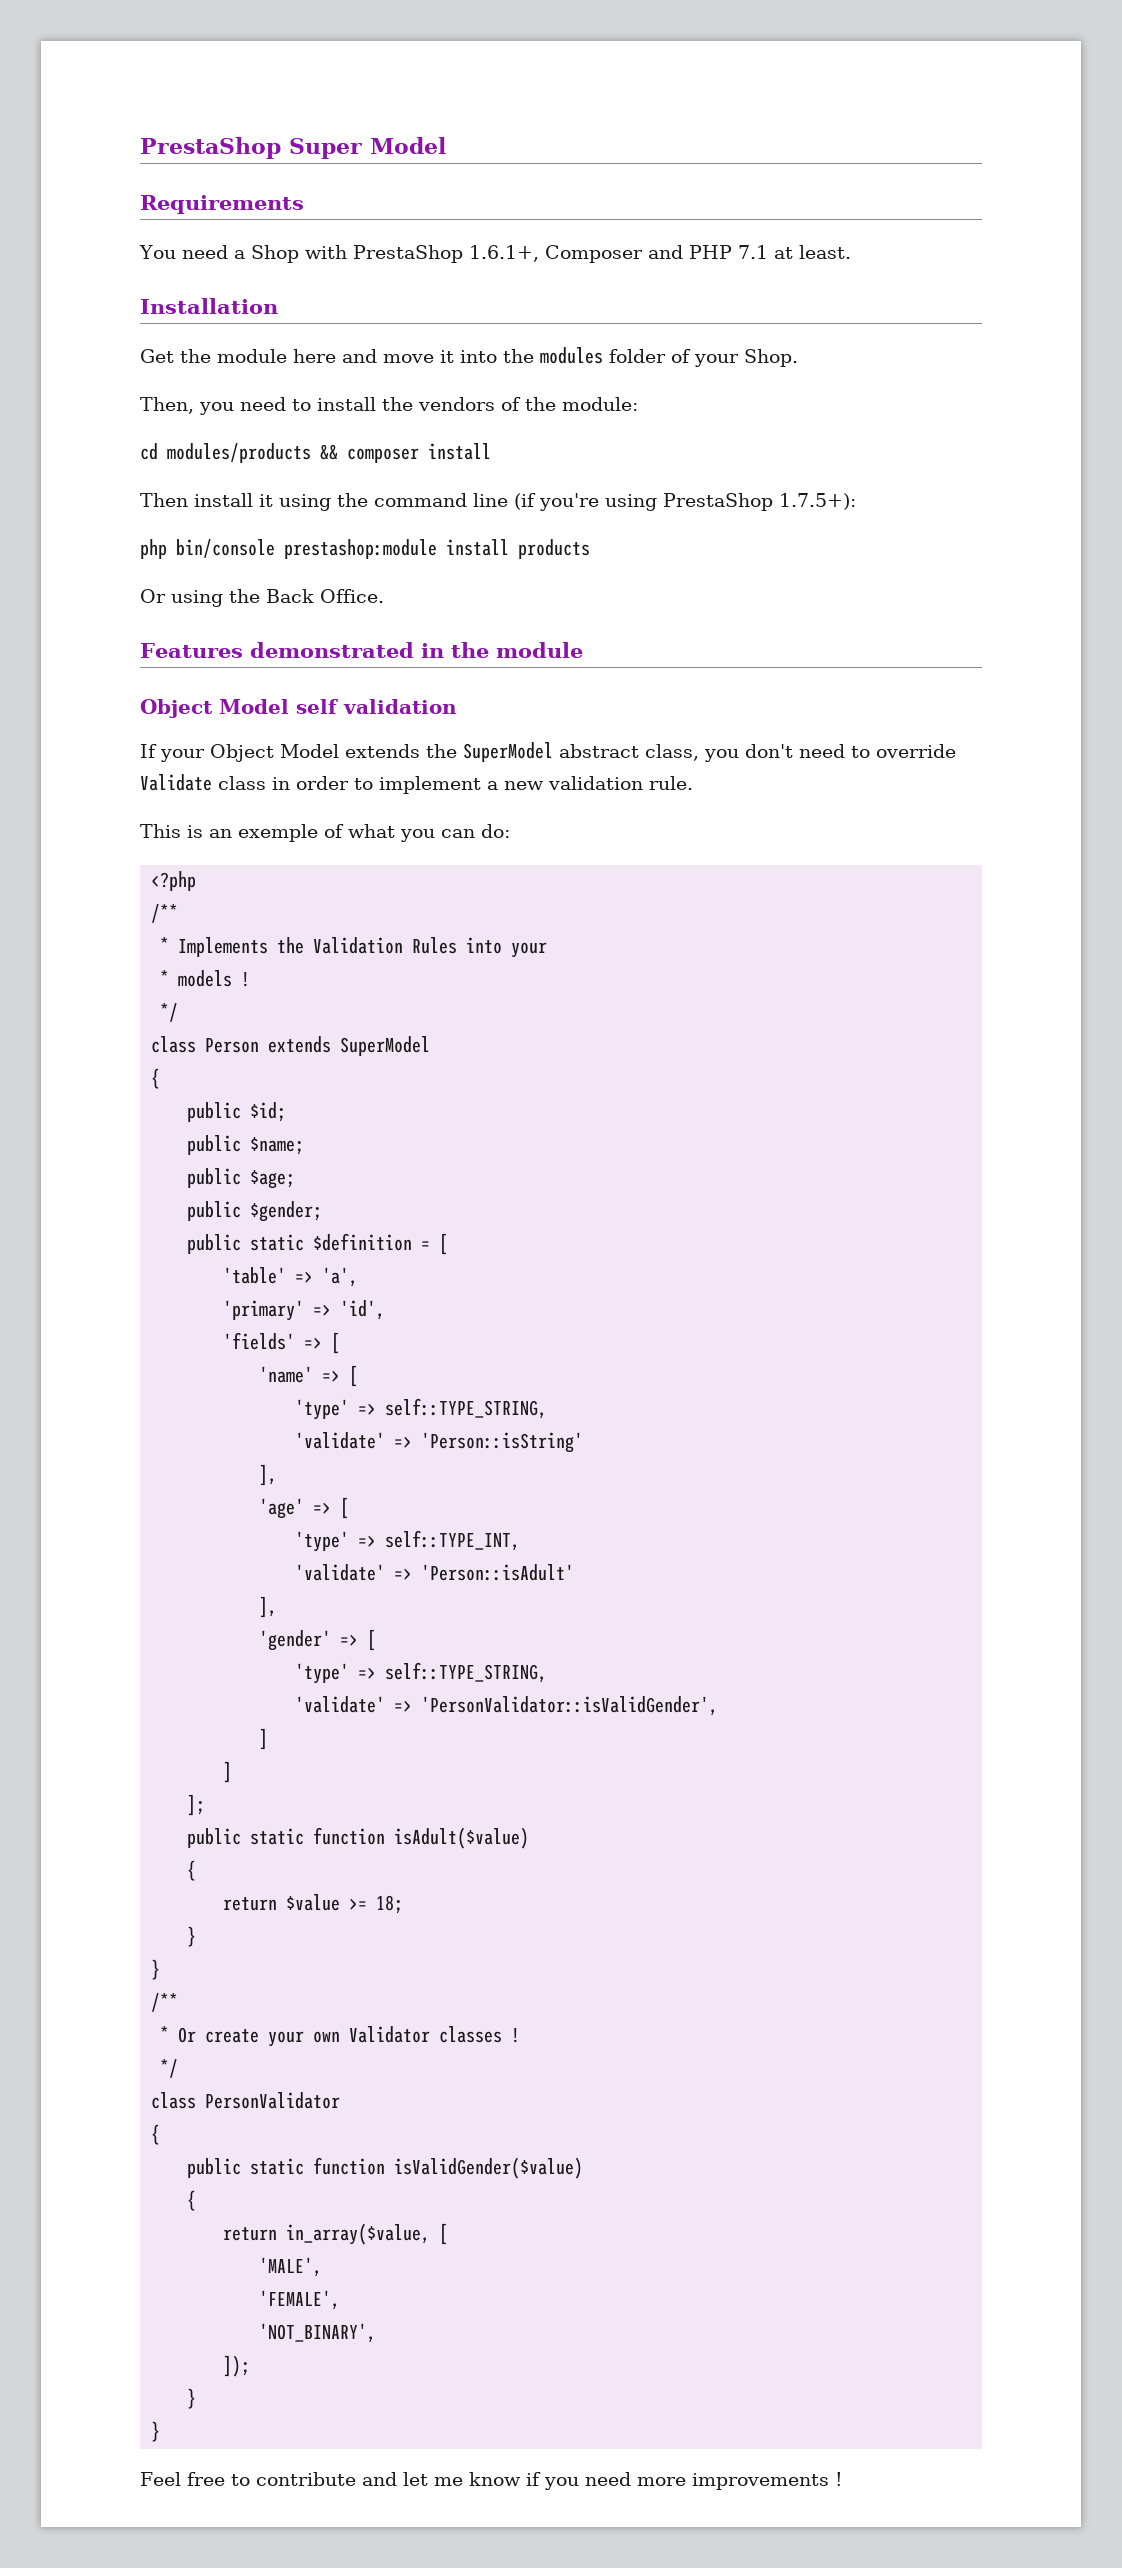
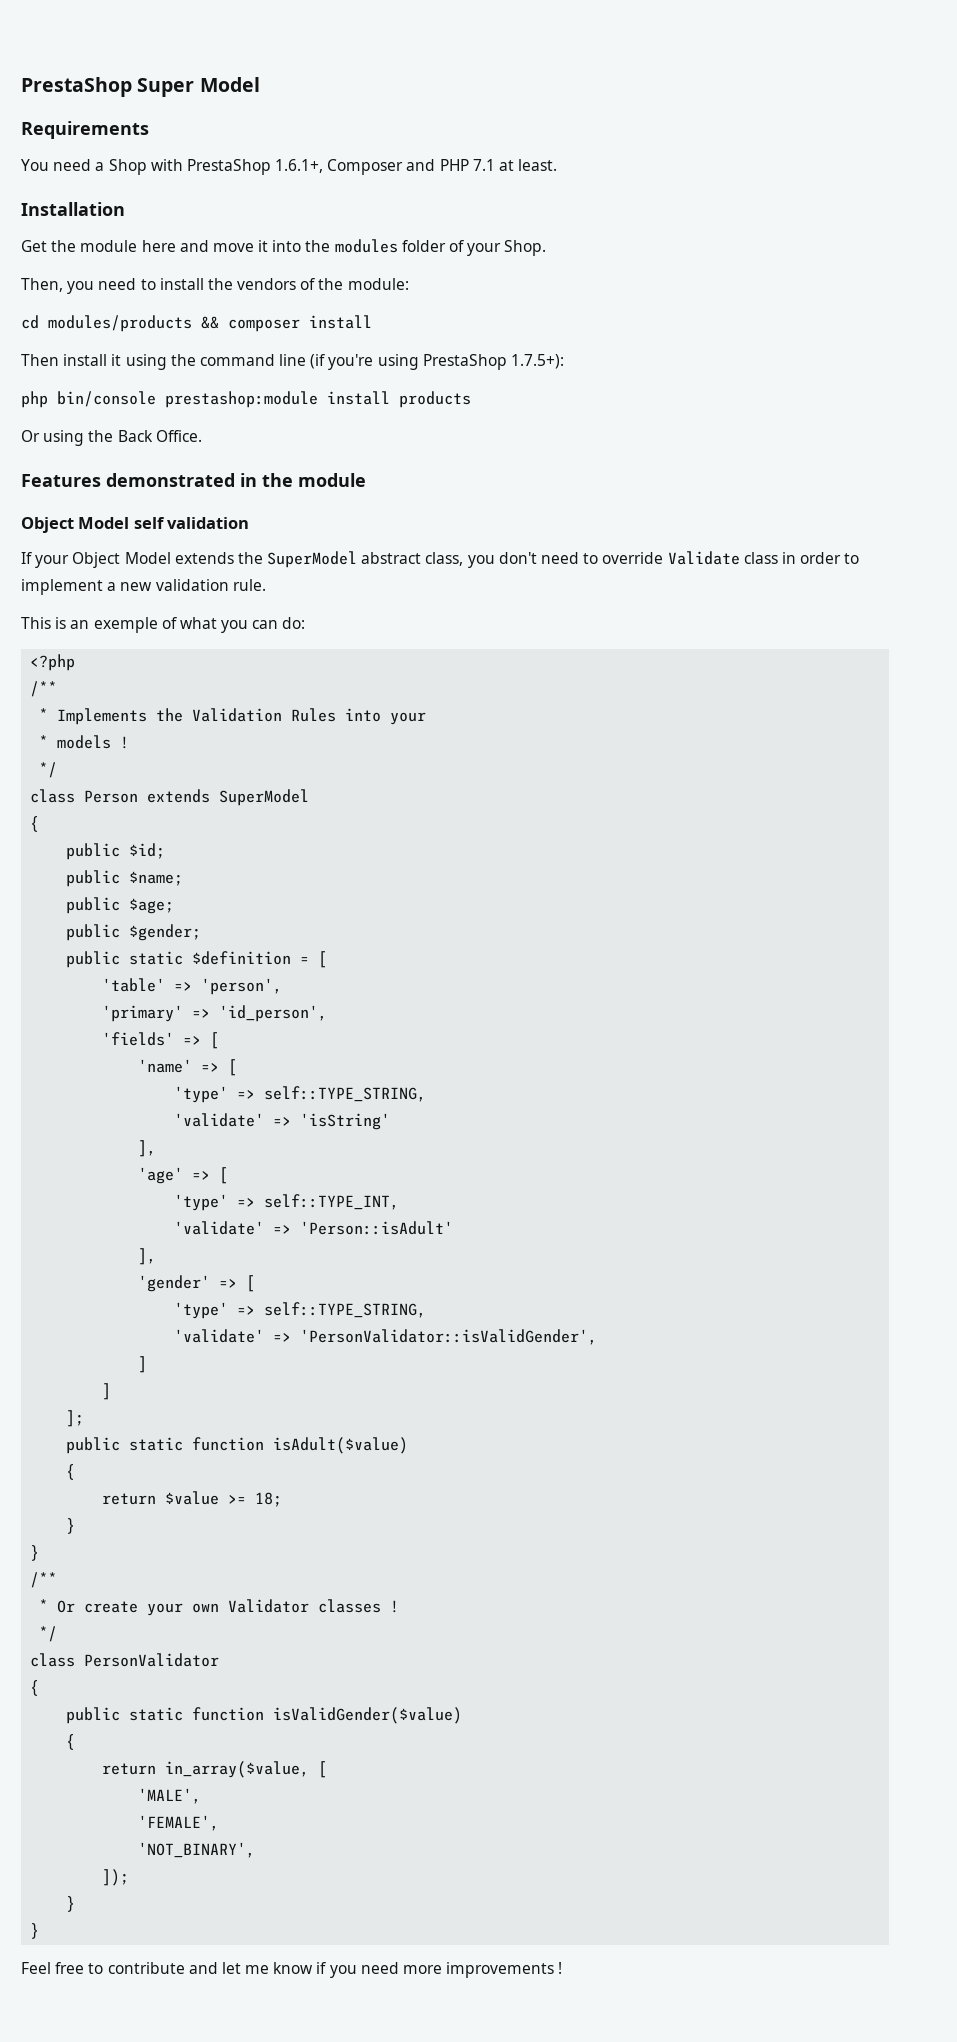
- 'table' => 'a',
+ 'table' => 'person',
- 'primary' => 'id',
+ 'primary' => 'id_person',
- 'validate' => 'Person::isString'
+ 'validate' => 'isString'

